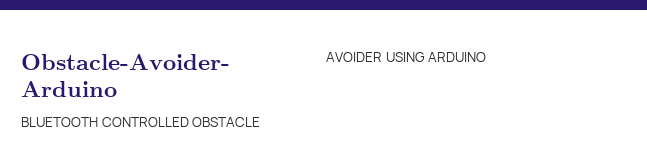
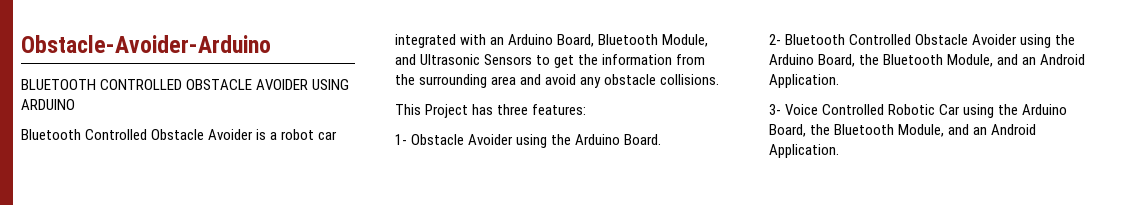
+ Bluetooth Controlled Obstacle Avoider is a robot car integrated with an Arduino Board, Bluetooth Module, and Ultrasonic Sensors to get the information from the surrounding area and avoid any obstacle collisions.
+ This Project has three features:
+ 1- Obstacle Avoider using the Arduino Board.
+ 2- Bluetooth Controlled Obstacle Avoider using the Arduino Board, the Bluetooth Module, and an Android Application.
+ 3- Voice Controlled Robotic Car using the Arduino Board, the Bluetooth Module, and an Android Application.

